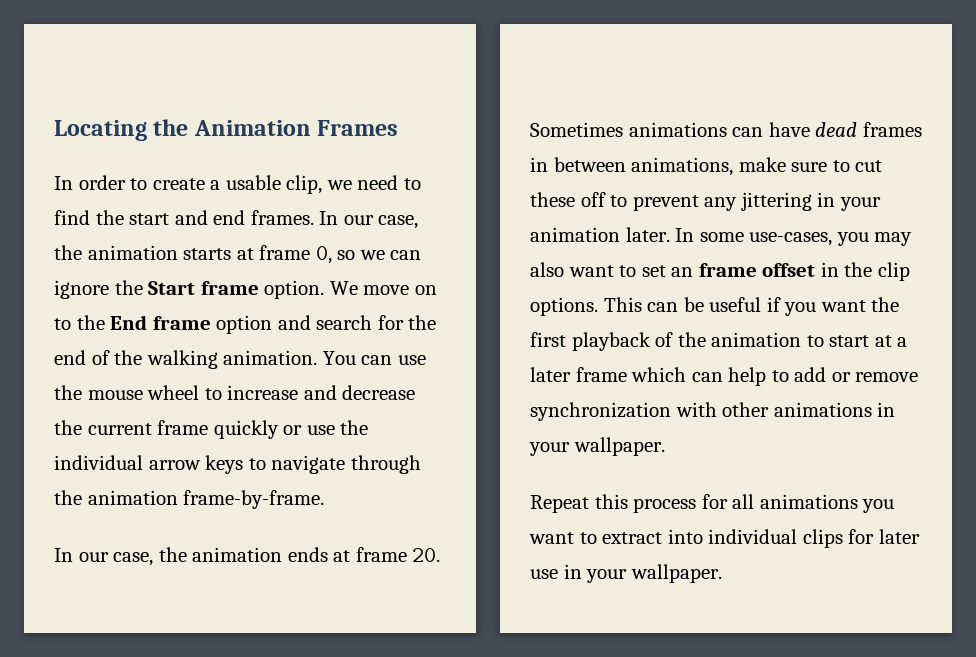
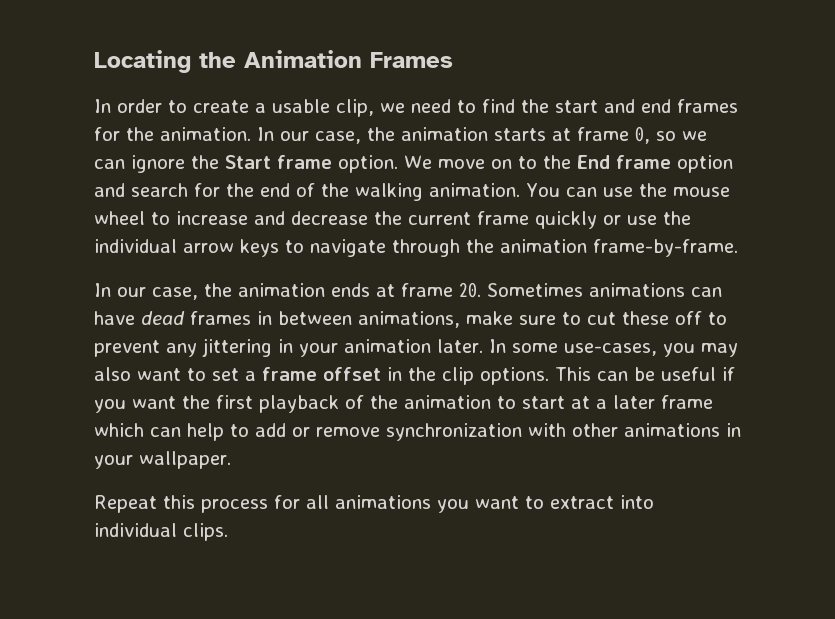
- In order to create a usable clip, we need to find the start and end frames.
+ In order to create a usable clip, we need to find the start and end frames for the animation.
- In some use-cases, you may also want to set an frame offset in the clip options.
+ In some use-cases, you may also want to set a frame offset in the clip options.
- Repeat this process for all animations you want to extract into individual clips for later use in your wallpaper.
+ Repeat this process for all animations you want to extract into individual clips.

